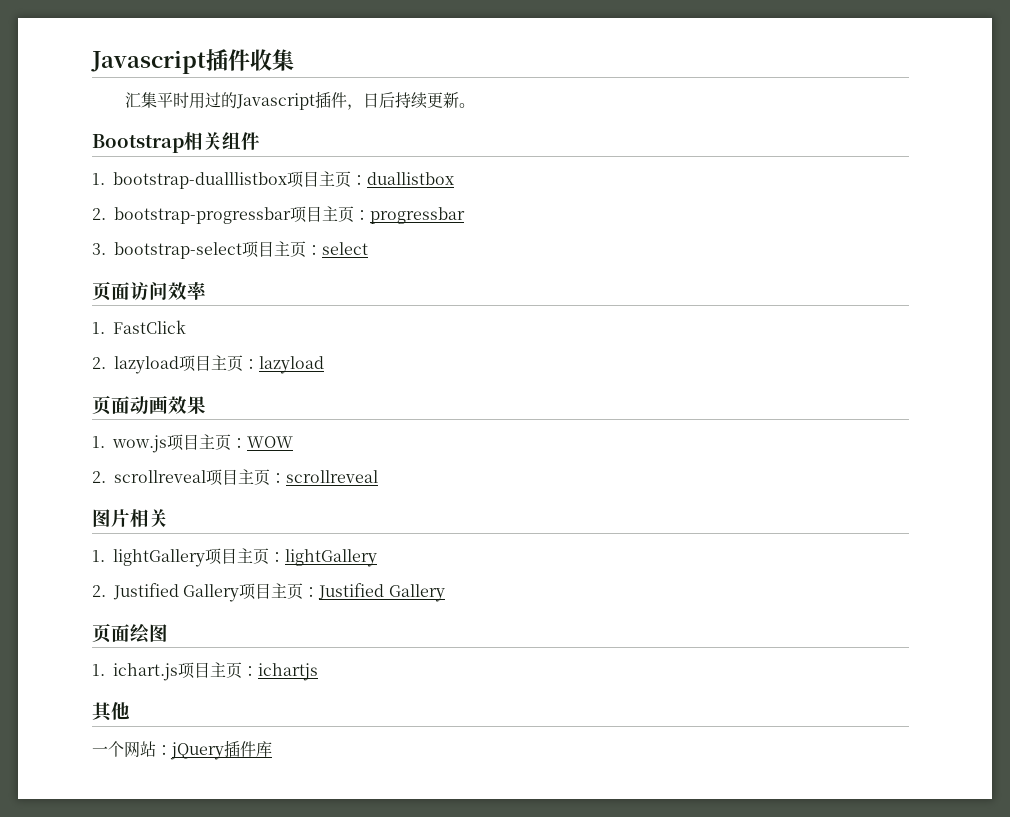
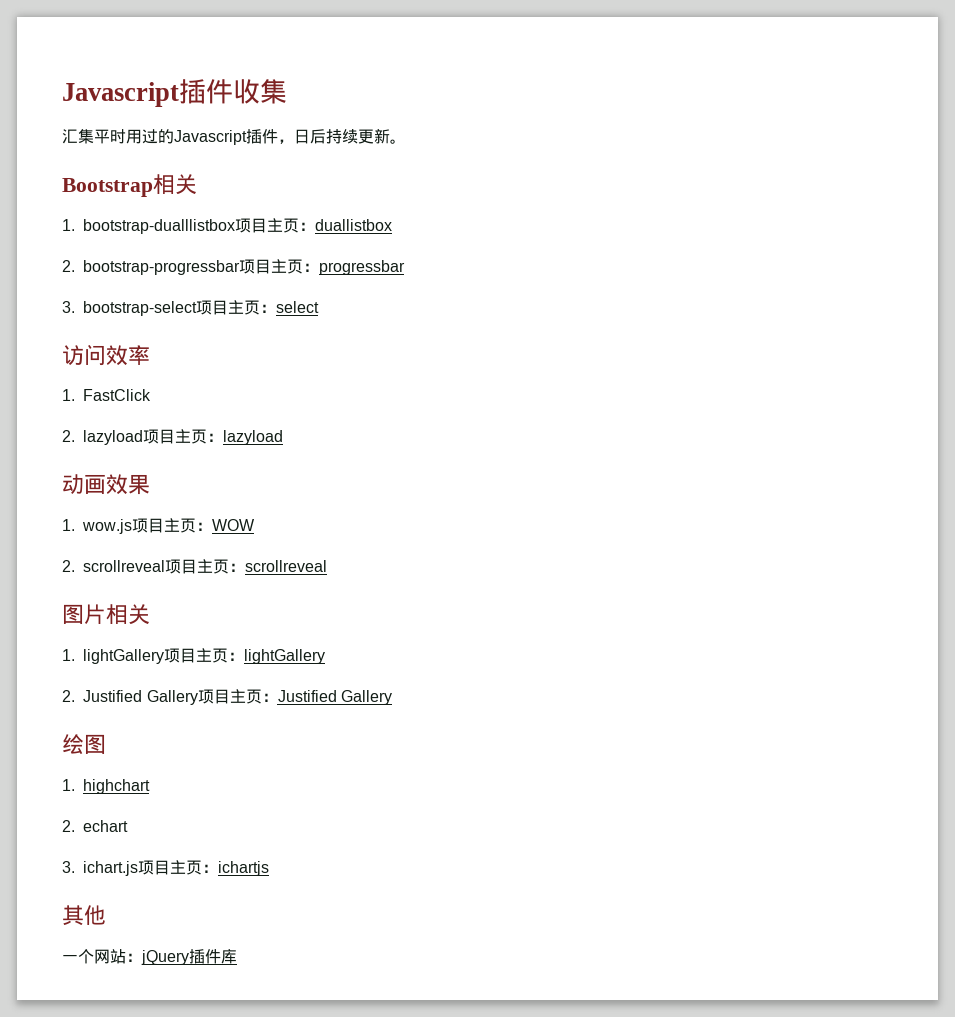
- Bootstrap相关组件
+ Bootstrap相关
- 页面访问效率
+ 访问效率
- 页面动画效果
+ 动画效果
- 页面绘图
+ 绘图
- 1. ichart.js项目主页：ichartjs
+ 1. highchart
+ 2. echart
+ 3. ichart.js项目主页：ichartjs

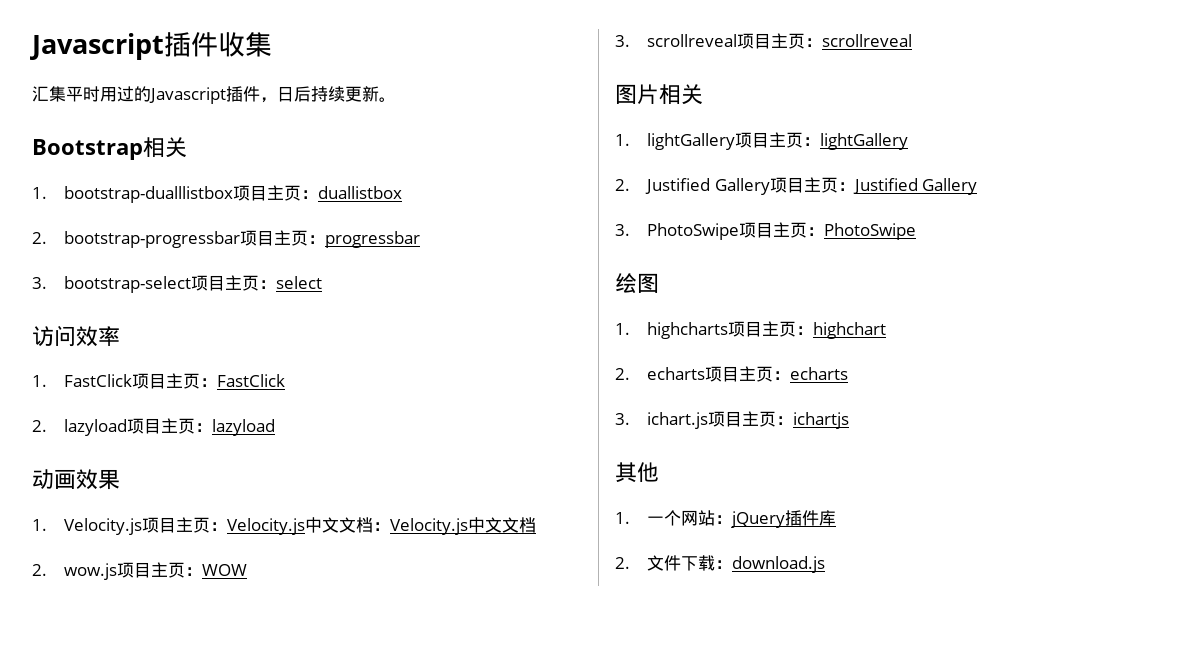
- 1. FastClick
+ 1. FastClick项目主页：FastClick
- 1. wow.js项目主页：WOW
+ 1. Velocity.js项目主页：Velocity.js中文文档：Velocity.js中文文档
+ 2. wow.js项目主页：WOW
- 2. scrollreveal项目主页：scrollreveal
+ 3. scrollreveal项目主页：scrollreveal
+ 3. PhotoSwipe项目主页：PhotoSwipe
- 1. highchart
+ 1. highcharts项目主页：highchart
- 2. echart
+ 2. echarts项目主页：echarts
- 一个网站：jQuery插件库
+ 1.一个网站：jQuery插件库
+ 2.文件下载：download.js

